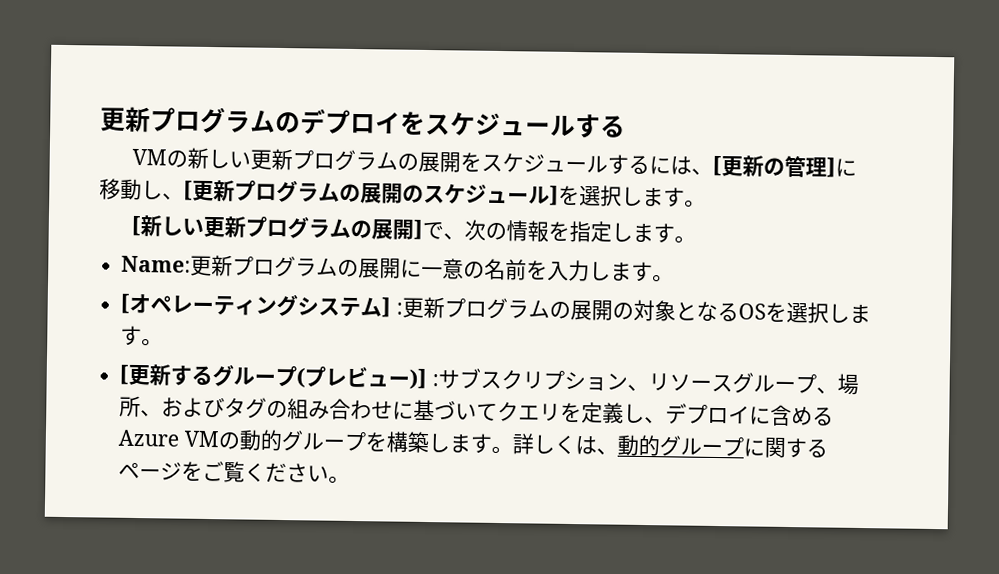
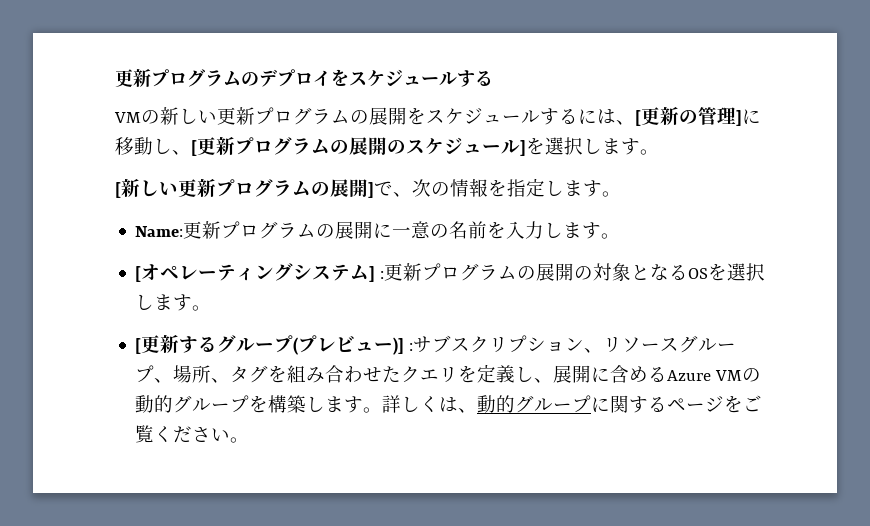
- [更新するグループ(プレビュー)] :サブスクリプション、リソースグループ、場所、およびタグの組み合わせに基づいてクエリを定義し、デプロイに含めるAzure VMの動的グループを構築します。
+ [更新するグループ(プレビュー)] :サブスクリプション、リソースグループ、場所、タグを組み合わせたクエリを定義し、展開に含めるAzure VMの動的グループを構築します。

